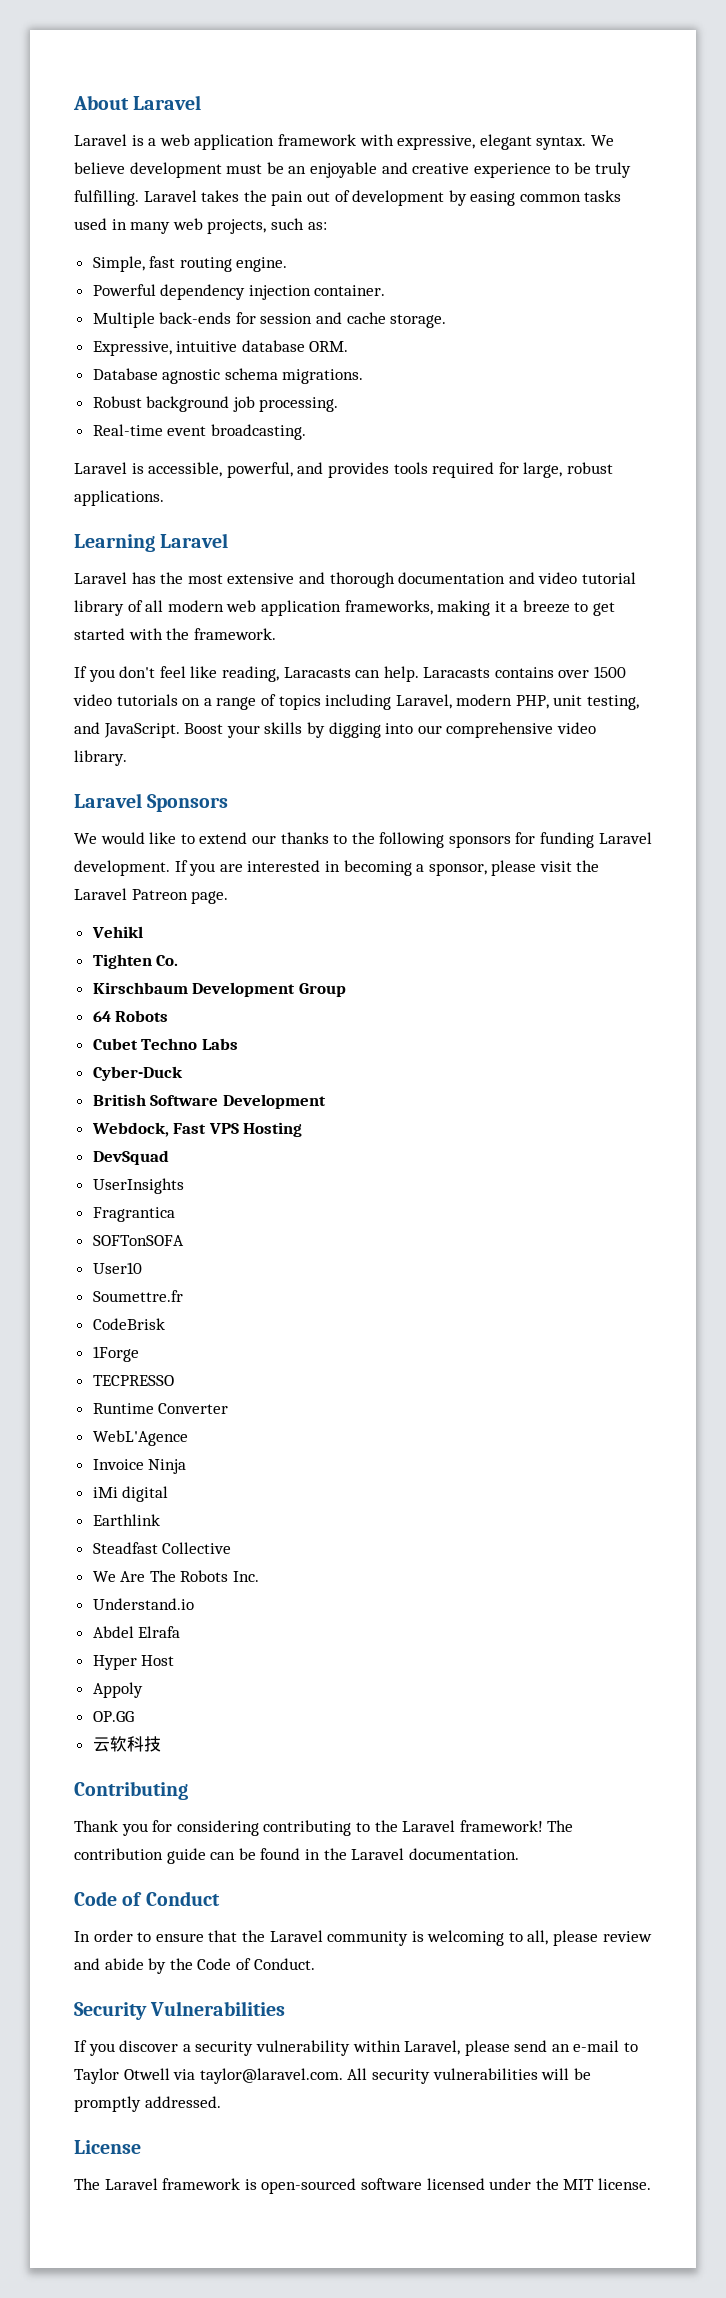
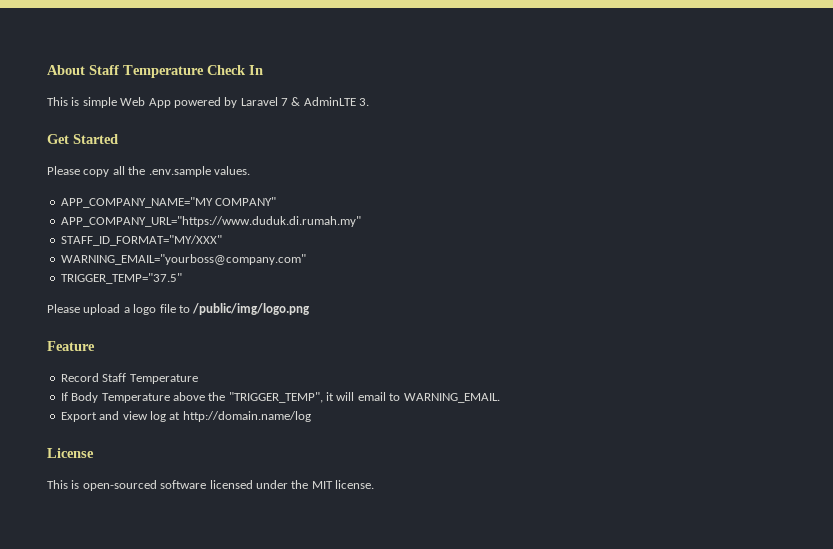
- About Laravel
- Laravel is a web application framework with expressive, elegant syntax. We believe development must be an enjoyable and creative experience to be truly fulfilling. Laravel takes the pain out of development by easing common tasks used in many web projects, such as:
- Simple, fast routing engine.
- Powerful dependency injection container.
- Multiple back-ends for session and cache storage.
- Expressive, intuitive database ORM.
- Database agnostic schema migrations.
- Robust background job processing.
- Real-time event broadcasting.
- Laravel is accessible, powerful, and provides tools required for large, robust applications.
- Learning Laravel
- Laravel has the most extensive and thorough documentation and video tutorial library of all modern web application frameworks, making it a breeze to get started with the framework.
- If you don't feel like reading, Laracasts can help. Laracasts contains over 1500 video tutorials on a range of topics including Laravel, modern PHP, unit testing, and JavaScript. Boost your skills by digging into our comprehensive video library.
- Laravel Sponsors
- We would like to extend our thanks to the following sponsors for funding Laravel development. If you are interested in becoming a sponsor, please visit the Laravel Patreon page.
- Vehikl
- Tighten Co.
- Kirschbaum Development Group
- 64 Robots
- Cubet Techno Labs
- Cyber-Duck
- British Software Development
- Webdock, Fast VPS Hosting
- DevSquad
- UserInsights
- Fragrantica
- SOFTonSOFA
- User10
- Soumettre.fr
- CodeBrisk
- 1Forge
- TECPRESSO
- Runtime Converter
- WebL'Agence
- Invoice Ninja
- iMi digital
- Earthlink
- Steadfast Collective
- We Are The Robots Inc.
- Understand.io
- Abdel Elrafa
- Hyper Host
- Appoly
- OP.GG
- 云软科技
- Contributing
- Thank you for considering contributing to the Laravel framework! The contribution guide can be found in the Laravel documentation.
- Code of Conduct
- In order to ensure that the Laravel community is welcoming to all, please review and abide by the Code of Conduct.
- Security Vulnerabilities
- If you discover a security vulnerability within Laravel, please send an e-mail to Taylor Otwell via taylor@laravel.com. All security vulnerabilities will be promptly addressed.
+ About Staff Temperature Check In
+ This is simple Web App powered by Laravel 7 & AdminLTE 3.
+ Get Started
+ Please copy all the .env.sample values.
+ APP_COMPANY_NAME="MY COMPANY"
+ APP_COMPANY_URL="https://www.duduk.di.rumah.my"
+ STAFF_ID_FORMAT="MY/XXX"
+ WARNING_EMAIL="yourboss@company.com"
+ TRIGGER_TEMP="37.5"
+ Please upload a logo file to /public/img/logo.png
+ Feature
+ Record Staff Temperature
+ If Body Temperature above the "TRIGGER_TEMP", it will email to WARNING_EMAIL.
+ Export and view log at http://domain.name/log
  License
- The Laravel framework is open-sourced software licensed under the MIT license.
+ This is open-sourced software licensed under the MIT license.

